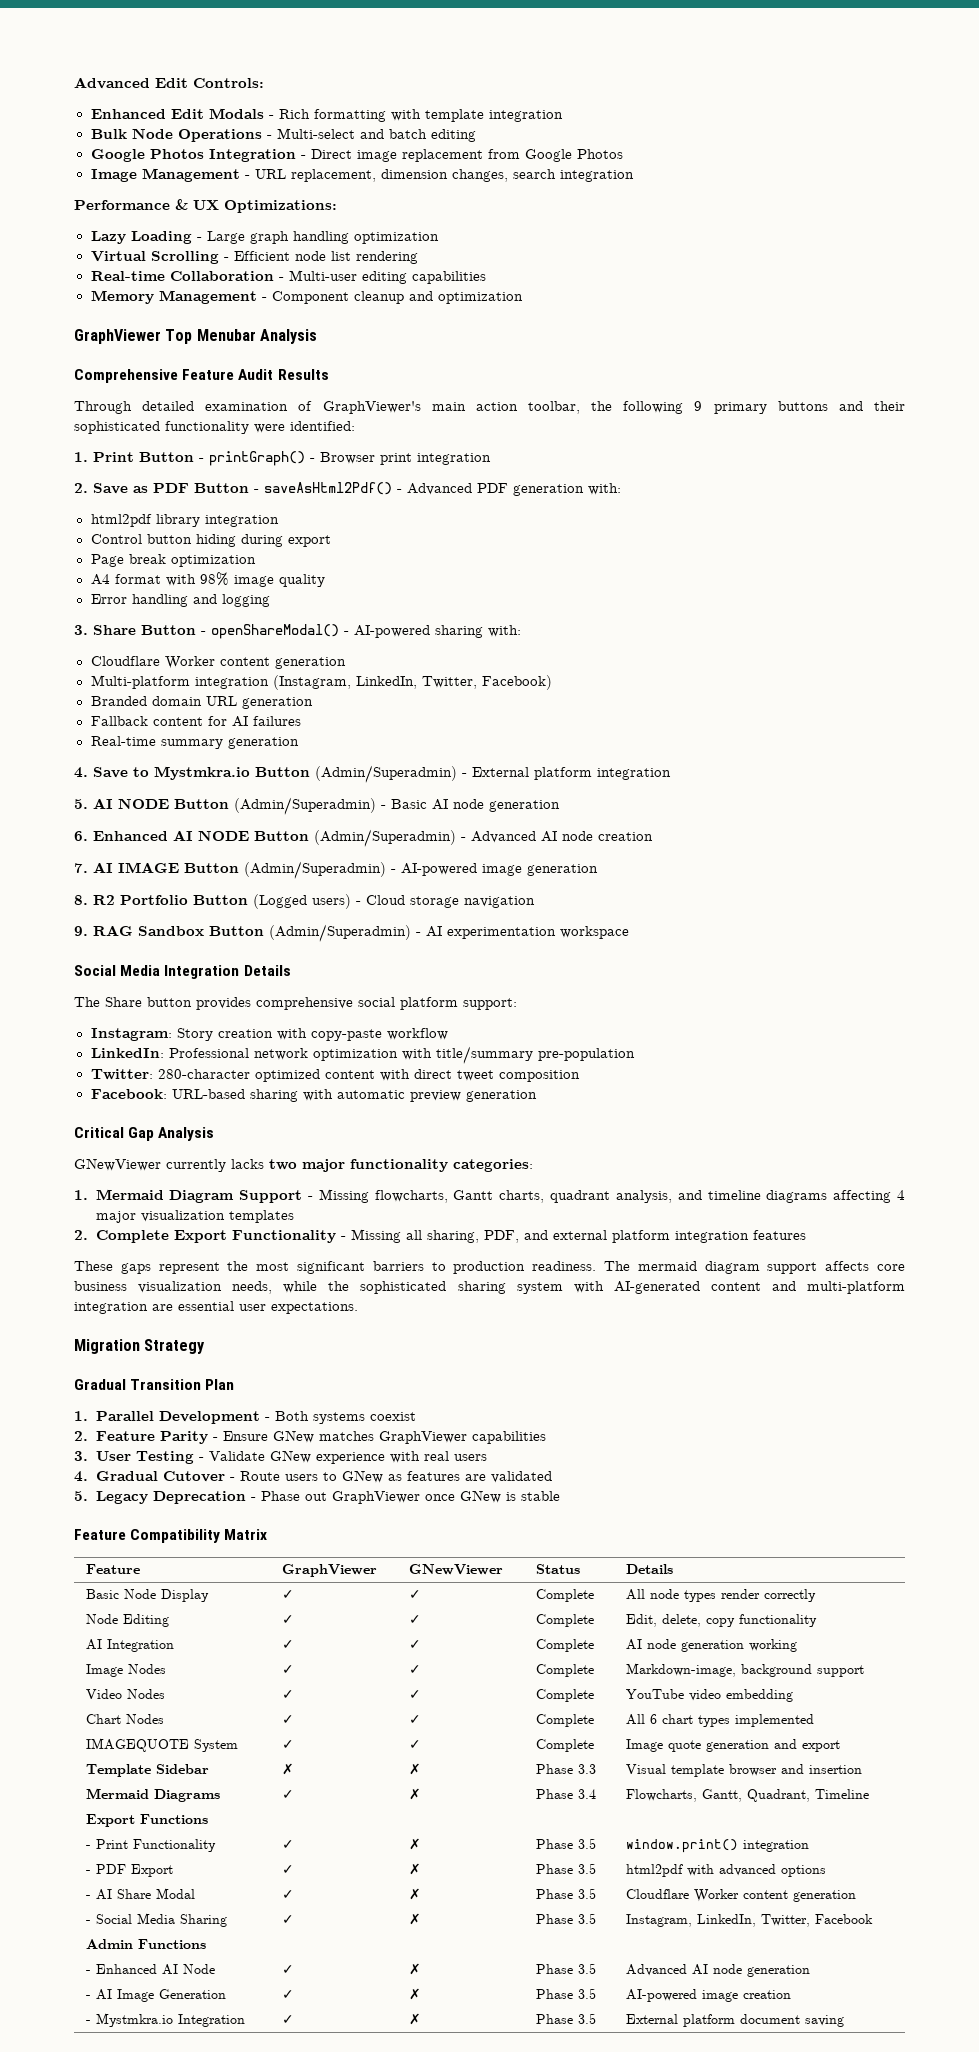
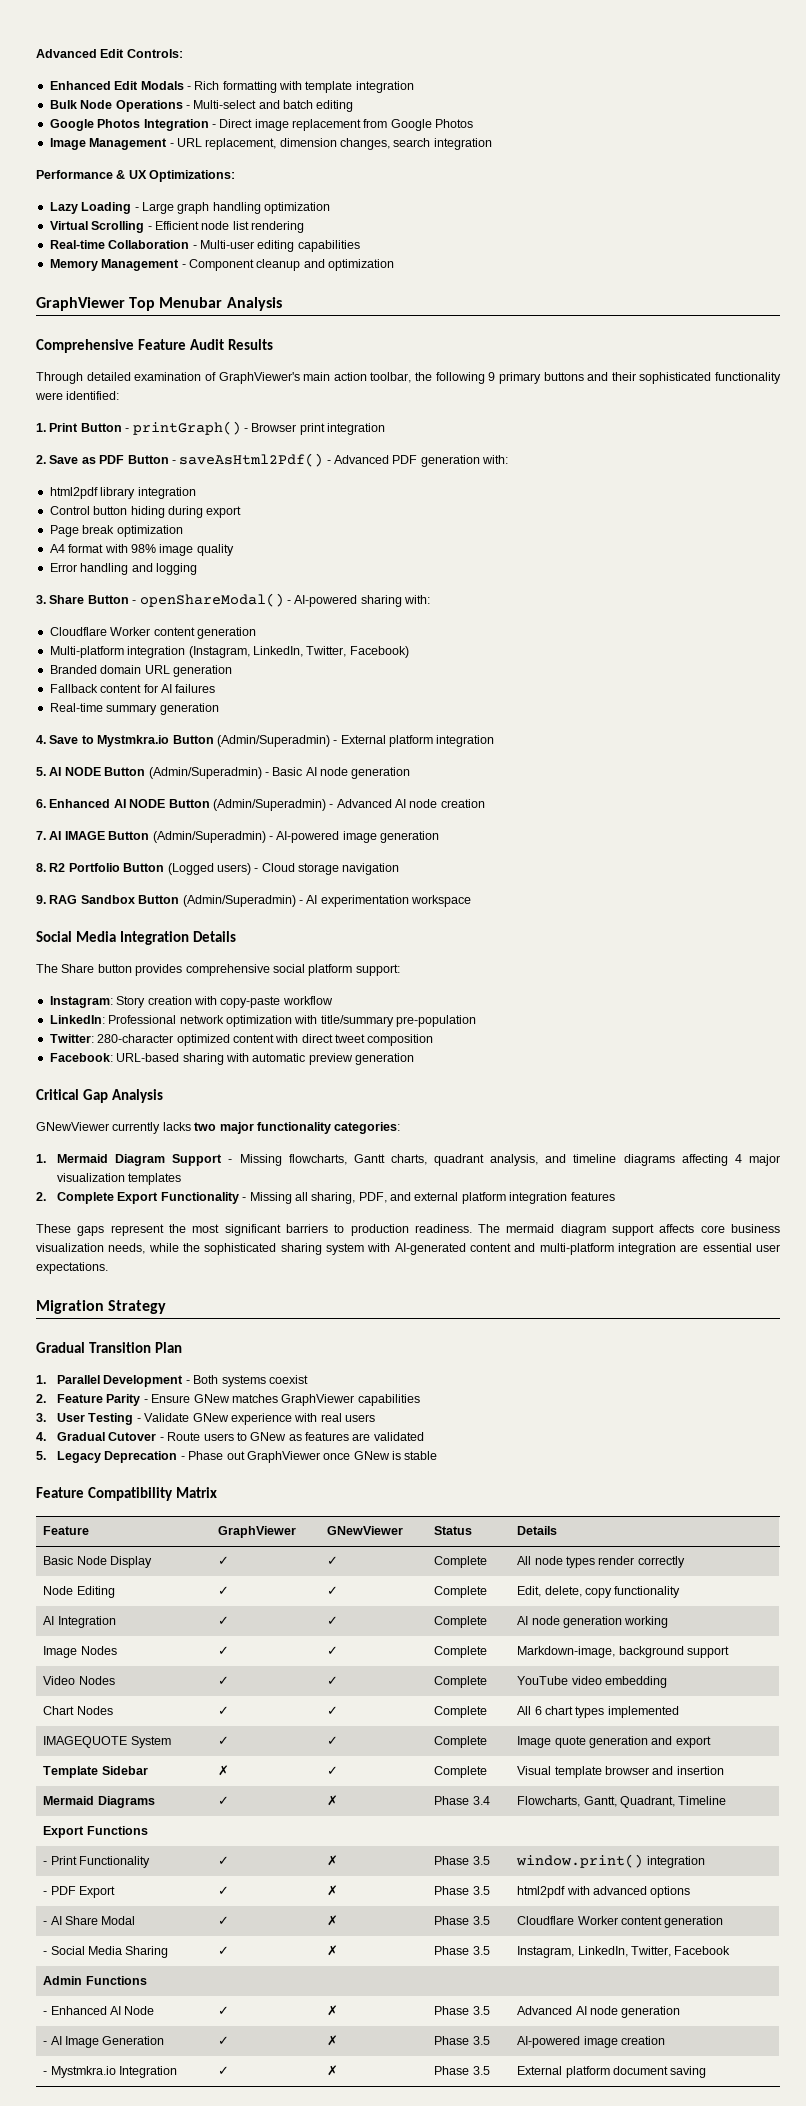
- Template Sidebar | ✗ | ✗ | Phase 3.3 | Visual template browser and insertion
+ Template Sidebar | ✗ | ✓ | Complete | Visual template browser and insertion

